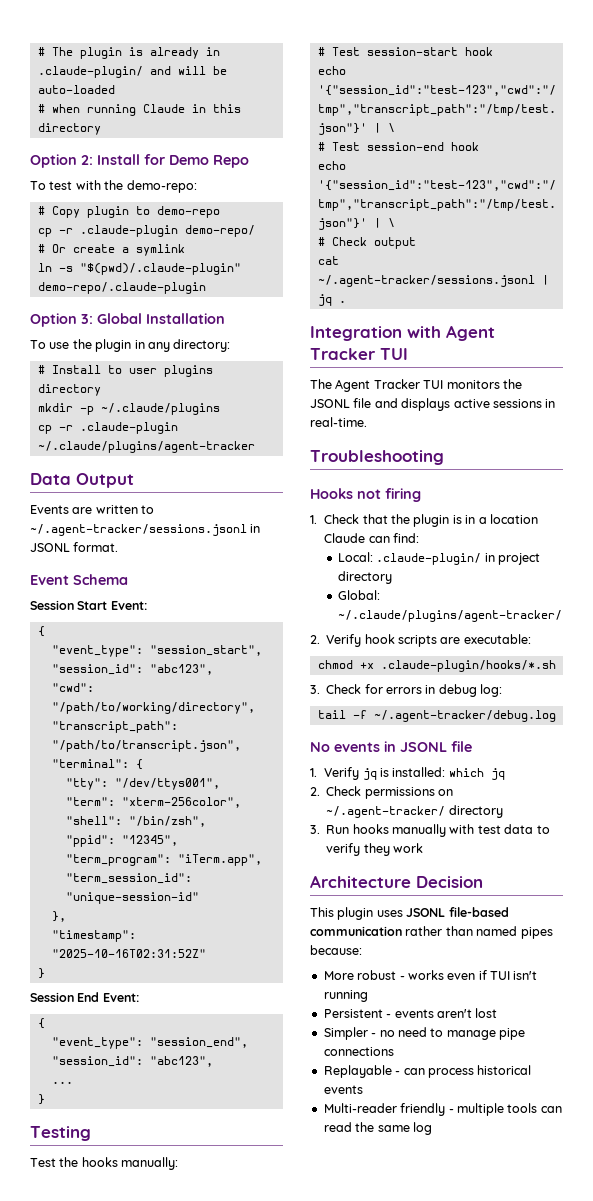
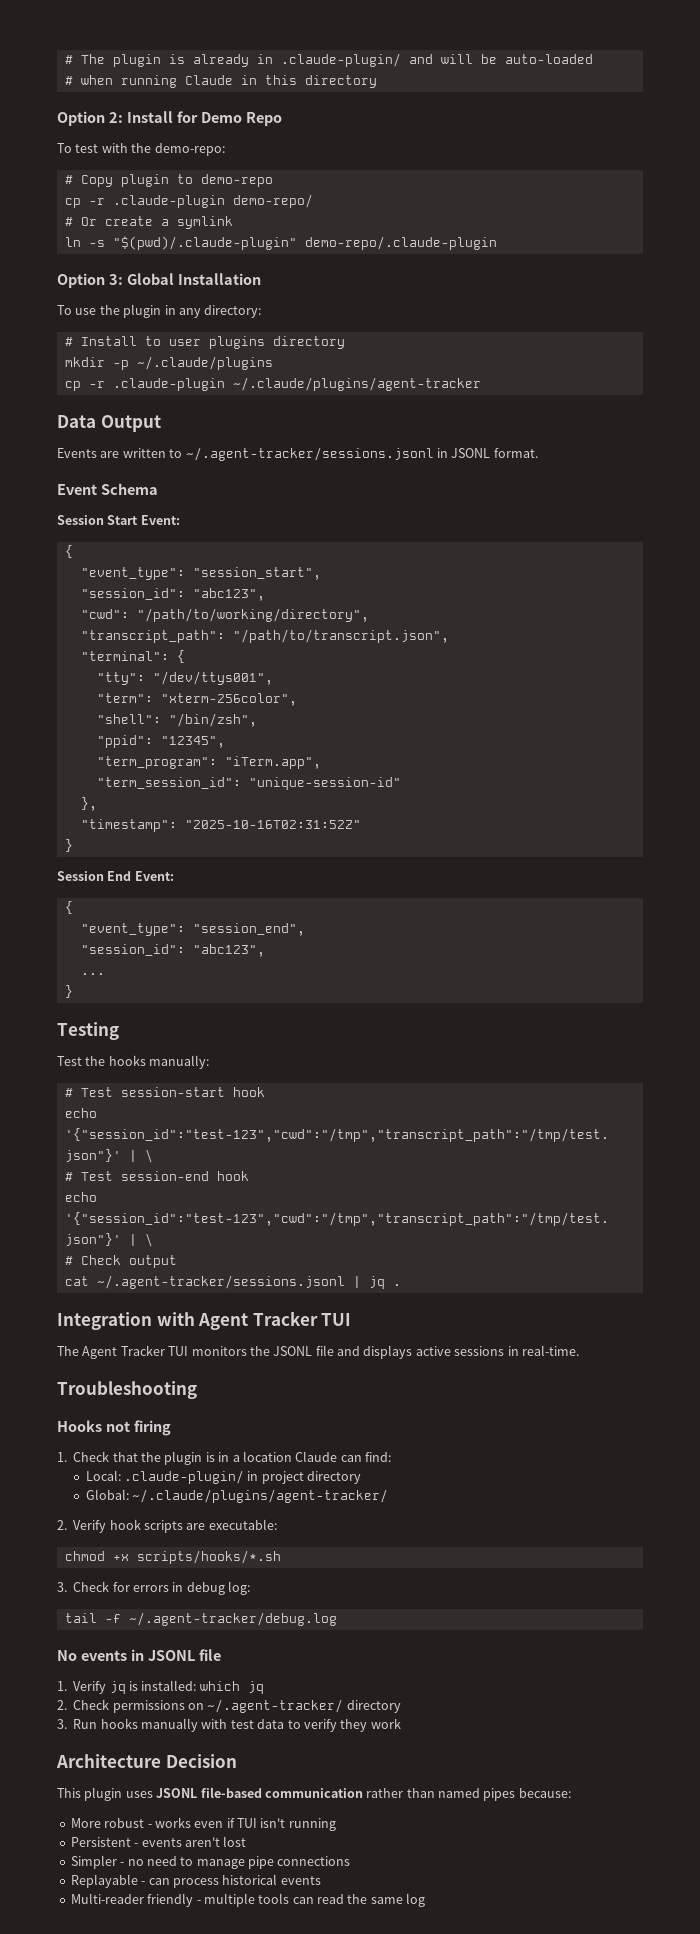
- chmod +x .claude-plugin/hooks/*.sh
+ chmod +x scripts/hooks/*.sh

